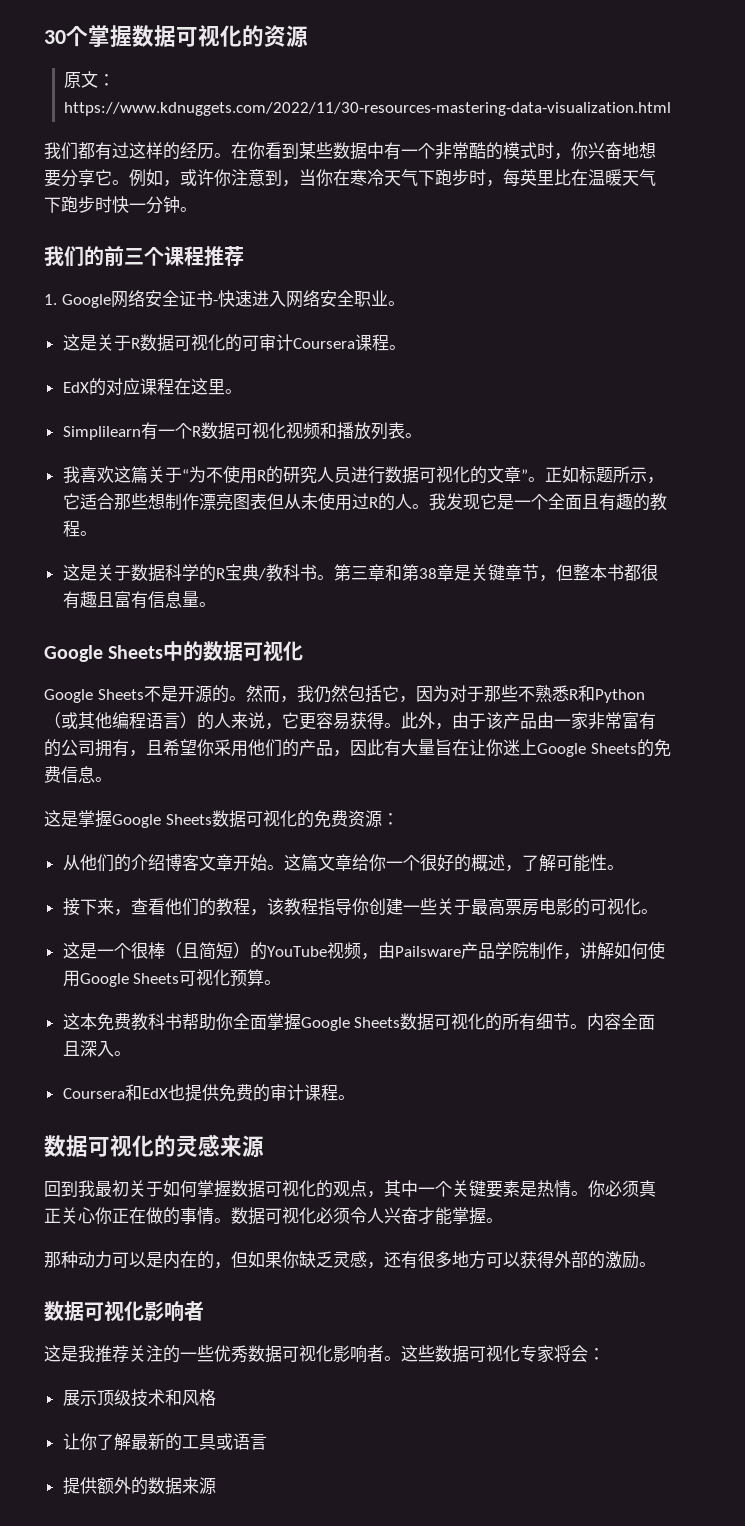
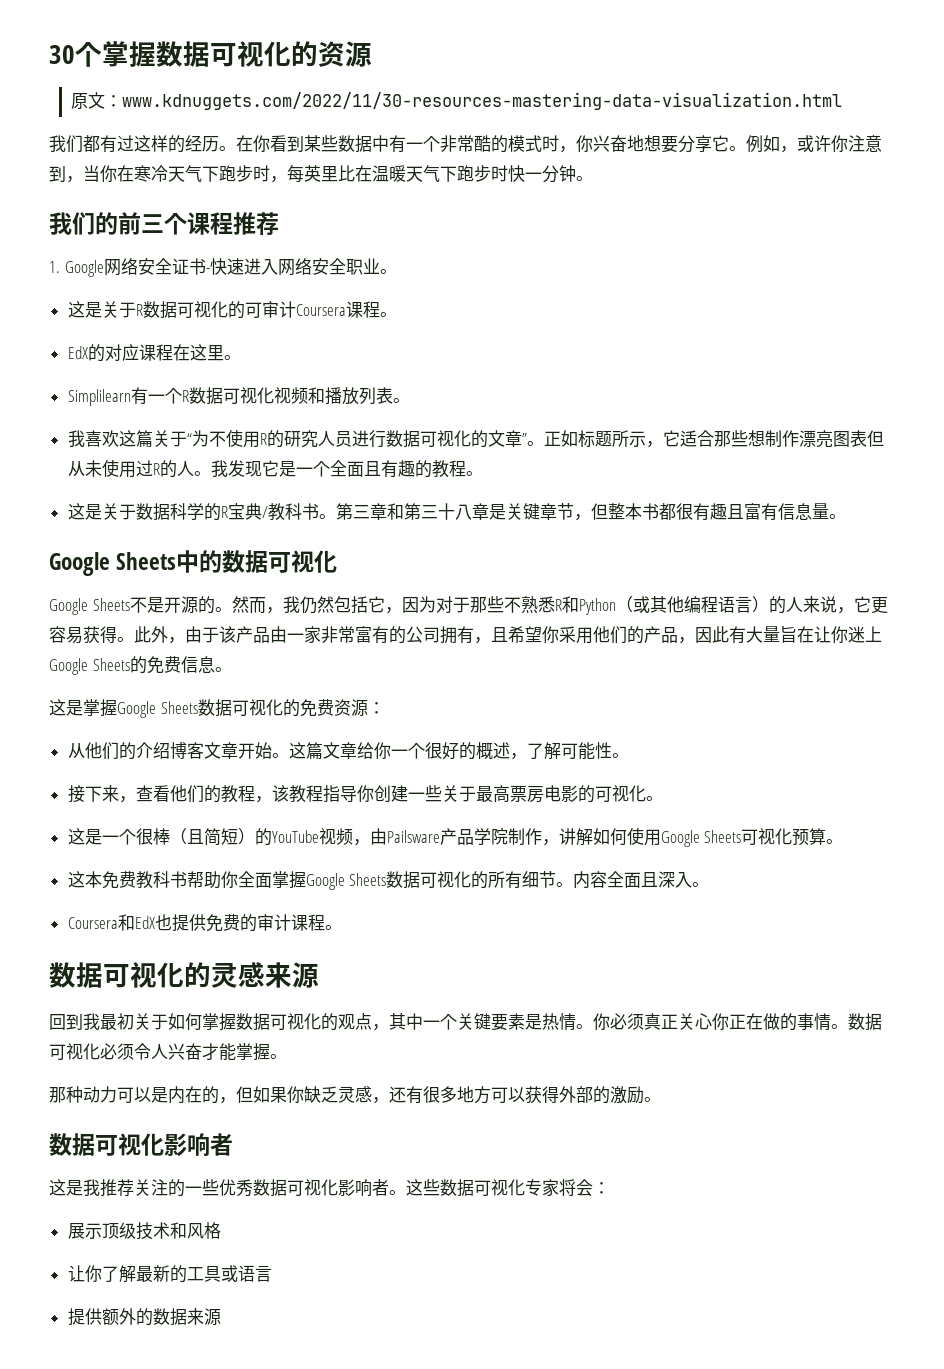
- 原文：https://www.kdnuggets.com/2022/11/30-resources-mastering-data-visualization.html
+ 原文：www.kdnuggets.com/2022/11/30-resources-mastering-data-visualization.html
- 第三章和第38章是关键章节，但整本书都很有趣且富有信息量。
+ 第三章和第三十八章是关键章节，但整本书都很有趣且富有信息量。

